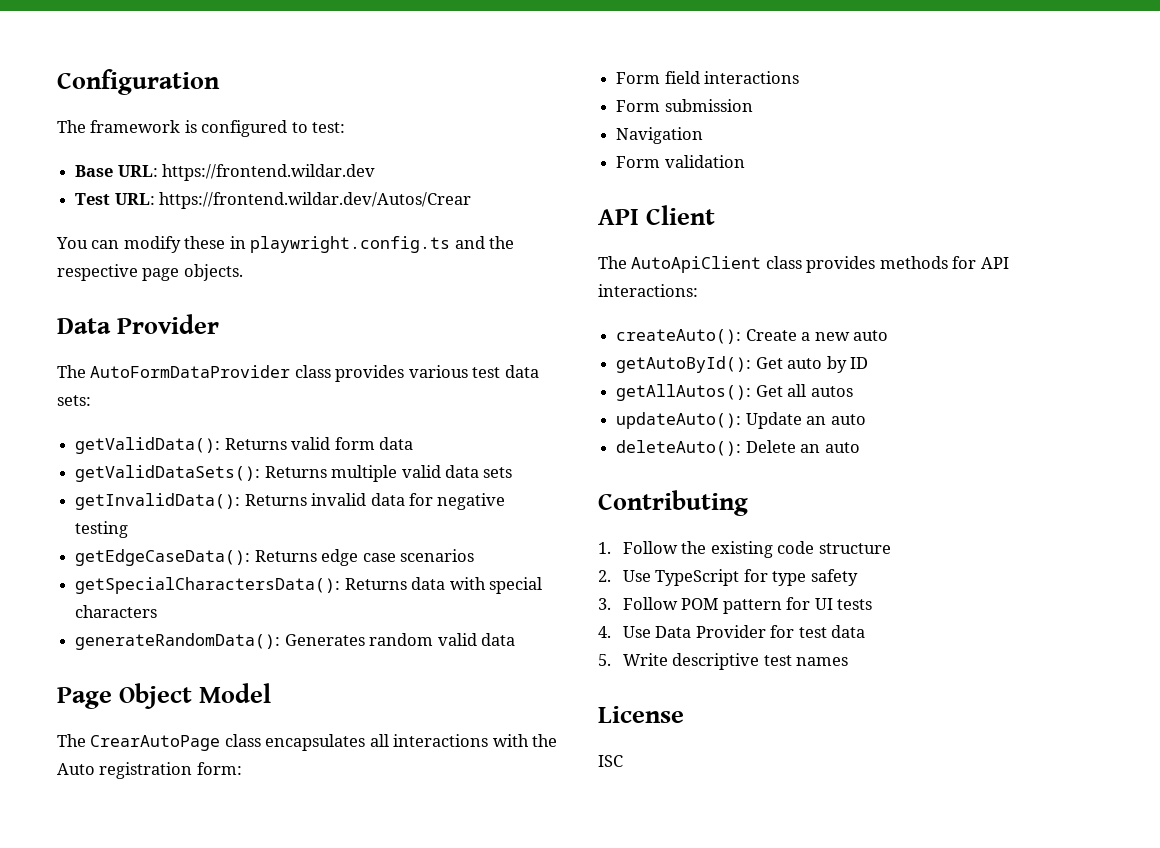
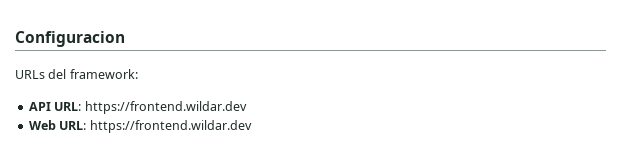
- Configuration
- The framework is configured to test:
- Base URL: https://frontend.wildar.dev
- Test URL: https://frontend.wildar.dev/Autos/Crear
- You can modify these in playwright.config.ts and the respective page objects.
- Data Provider
- The AutoFormDataProvider class provides various test data sets:
- getValidData(): Returns valid form data
- getValidDataSets(): Returns multiple valid data sets
- getInvalidData(): Returns invalid data for negative testing
- getEdgeCaseData(): Returns edge case scenarios
- getSpecialCharactersData(): Returns data with special characters
- generateRandomData(): Generates random valid data
- Page Object Model
- The CrearAutoPage class encapsulates all interactions with the Auto registration form:
- Form field interactions
- Form submission
- Navigation
- Form validation
- API Client
- The AutoApiClient class provides methods for API interactions:
- createAuto(): Create a new auto
- getAutoById(): Get auto by ID
- getAllAutos(): Get all autos
- updateAuto(): Update an auto
- deleteAuto(): Delete an auto
- Contributing
- 1. Follow the existing code structure
- 2. Use TypeScript for type safety
- 3. Follow POM pattern for UI tests
- 4. Use Data Provider for test data
- 5. Write descriptive test names
- License
- ISC
+ Configuracion
+ URLs del framework:
+ API URL: https://frontend.wildar.dev
+ Web URL: https://frontend.wildar.dev

